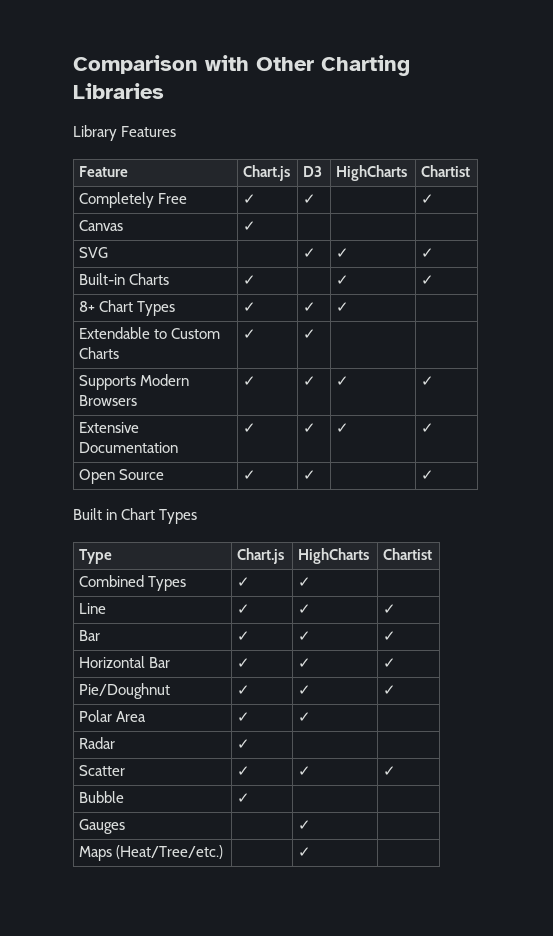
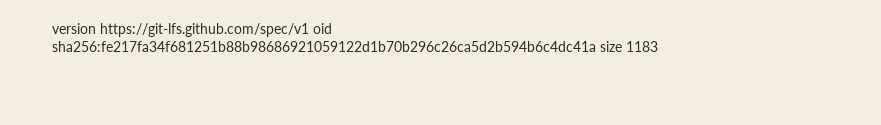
- Comparison with Other Charting Libraries
- Library Features
- Feature | Chart.js | D3 | HighCharts | Chartist
- Completely Free | ✓ | ✓ | | ✓
- Canvas | ✓ | | |
- SVG | | ✓ | ✓ | ✓
- Built-in Charts | ✓ | | ✓ | ✓
- 8+ Chart Types | ✓ | ✓ | ✓ |
- Extendable to Custom Charts | ✓ | ✓ | |
- Supports Modern Browsers | ✓ | ✓ | ✓ | ✓
- Extensive Documentation | ✓ | ✓ | ✓ | ✓
- Open Source | ✓ | ✓ | | ✓
- Built in Chart Types
- Type | Chart.js | HighCharts | Chartist
- Combined Types | ✓ | ✓ |
- Line | ✓ | ✓ | ✓
- Bar | ✓ | ✓ | ✓
- Horizontal Bar | ✓ | ✓ | ✓
- Pie/Doughnut | ✓ | ✓ | ✓
- Polar Area | ✓ | ✓ |
- Radar | ✓ | |
- Scatter | ✓ | ✓ | ✓
- Bubble | ✓ | |
- Gauges | | ✓ |
- Maps (Heat/Tree/etc.) | | ✓ |
+ version https://git-lfs.github.com/spec/v1 oid sha256:fe217fa34f681251b88b98686921059122d1b70b296c26ca5d2b594b6c4dc41a size 1183

